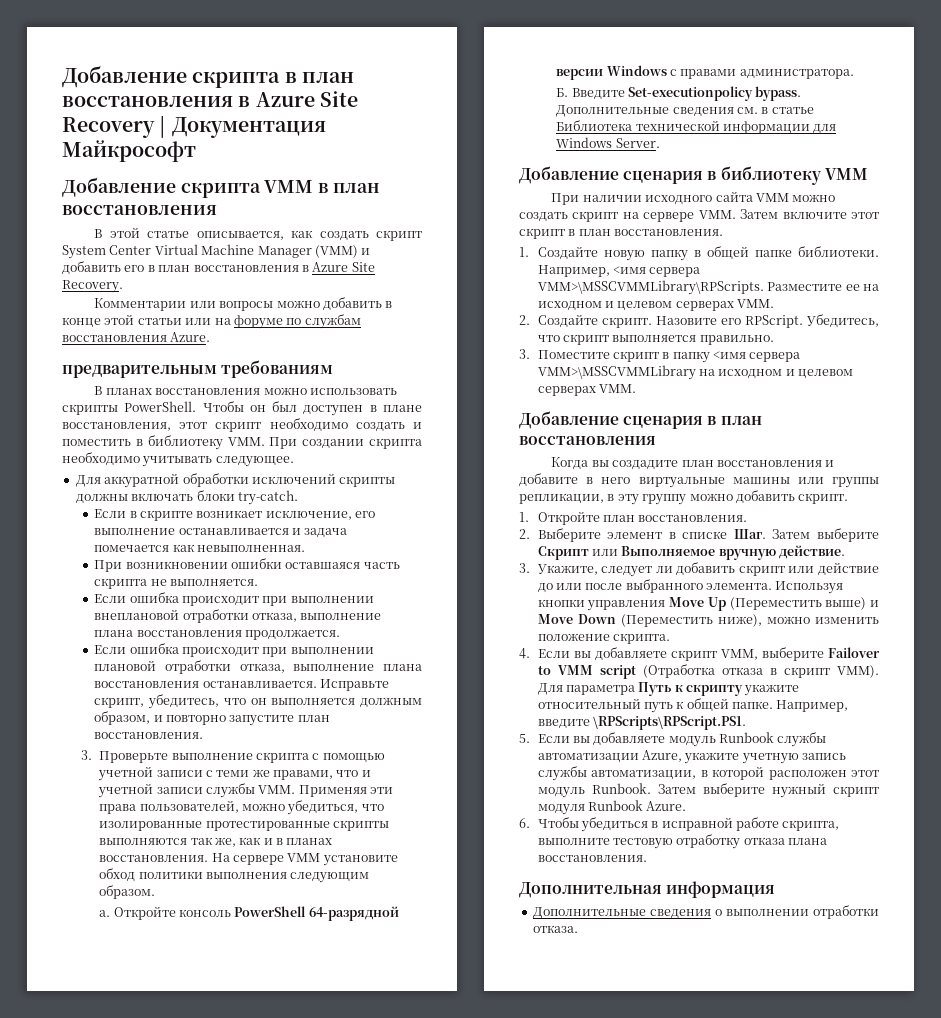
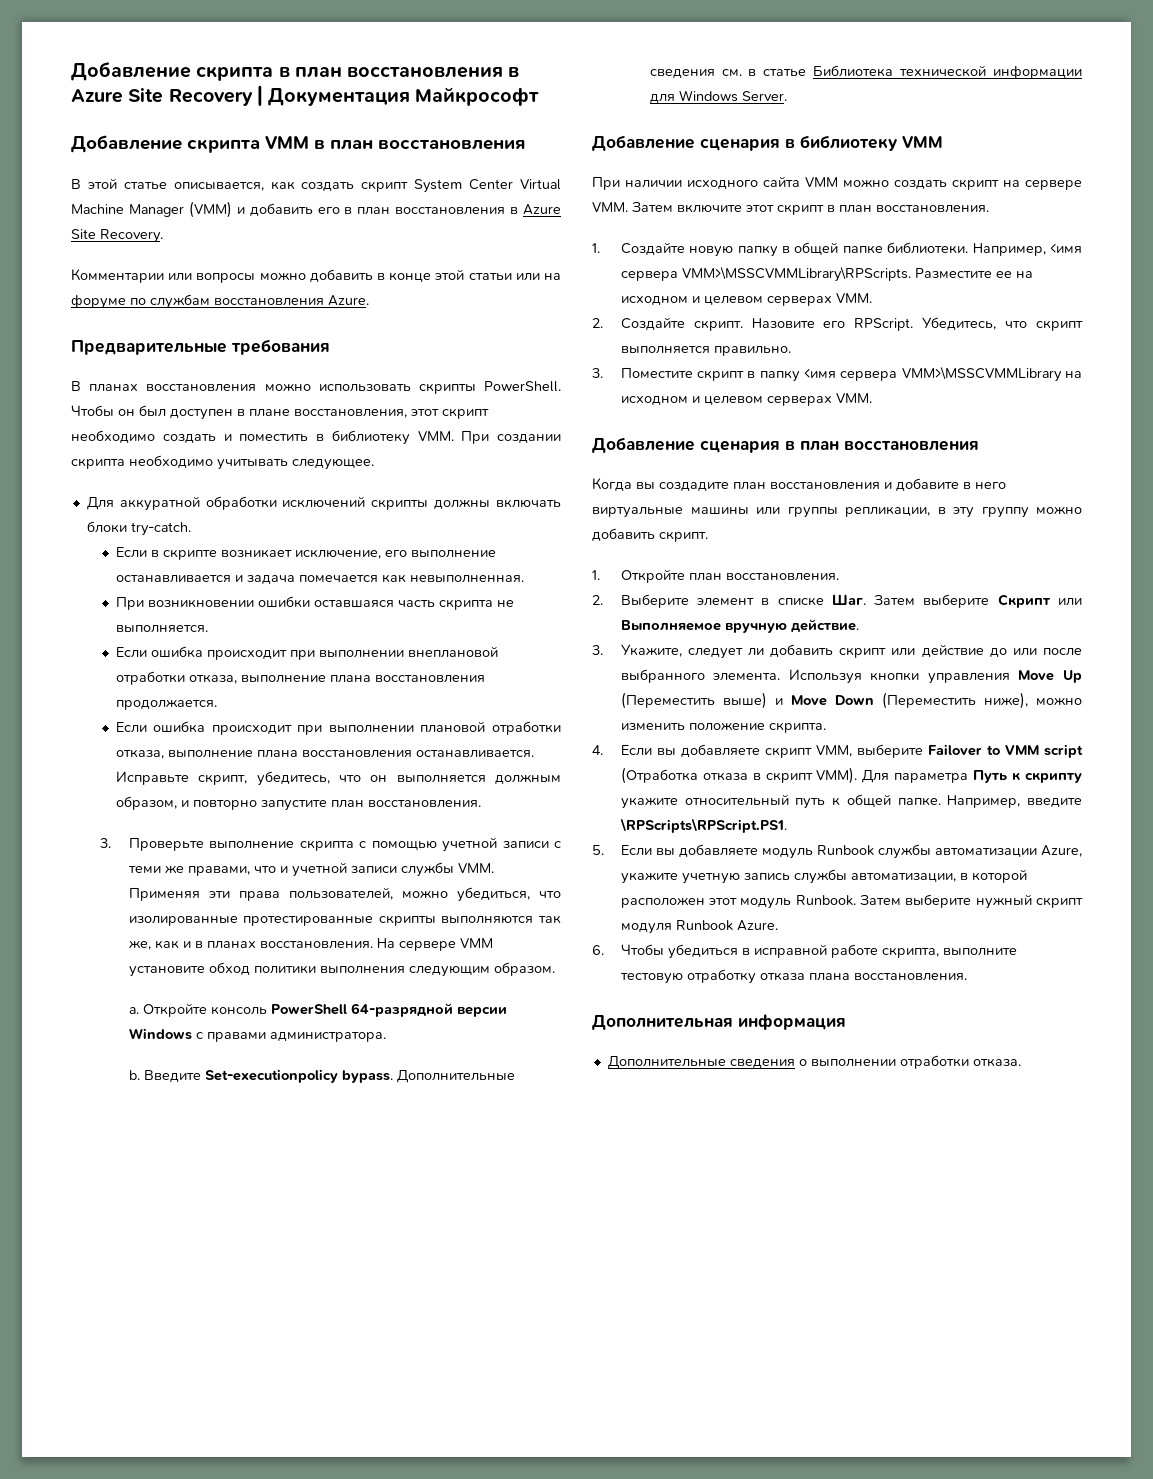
- предварительным требованиям
+ Предварительные требования
- Б. Введите Set-executionpolicy bypass.
+ b. Введите Set-executionpolicy bypass.

